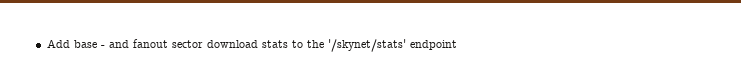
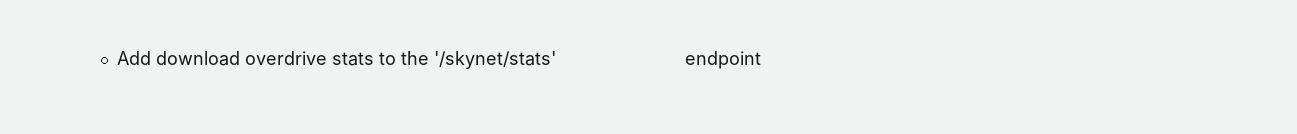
- Add base - and fanout sector download stats to the '/skynet/stats' endpoint
+ Add download overdrive stats to the '/skynet/stats' endpoint

